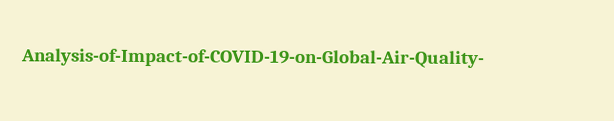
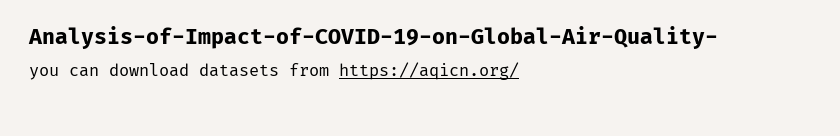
+ you can download datasets from https://aqicn.org/

